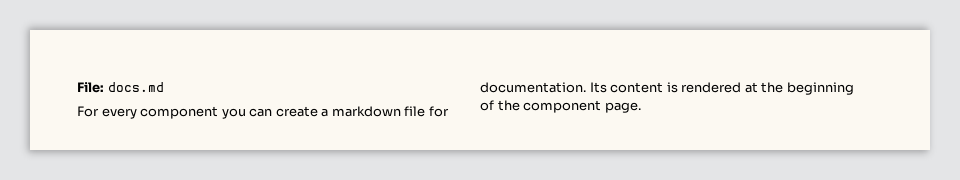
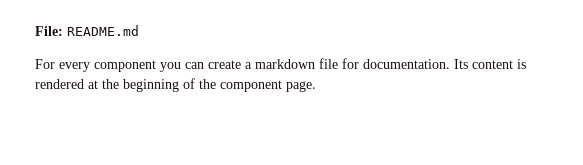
- File: docs.md
+ File: README.md

